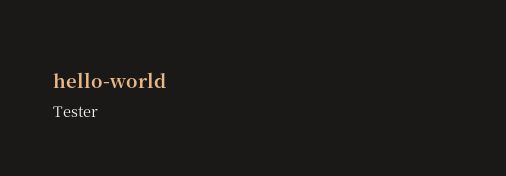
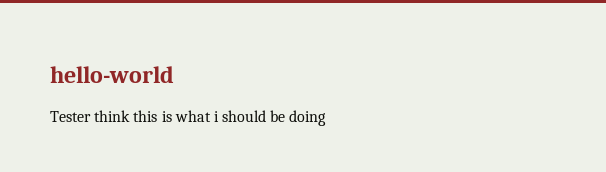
- Tester
+ Tester think this is what i should be doing

